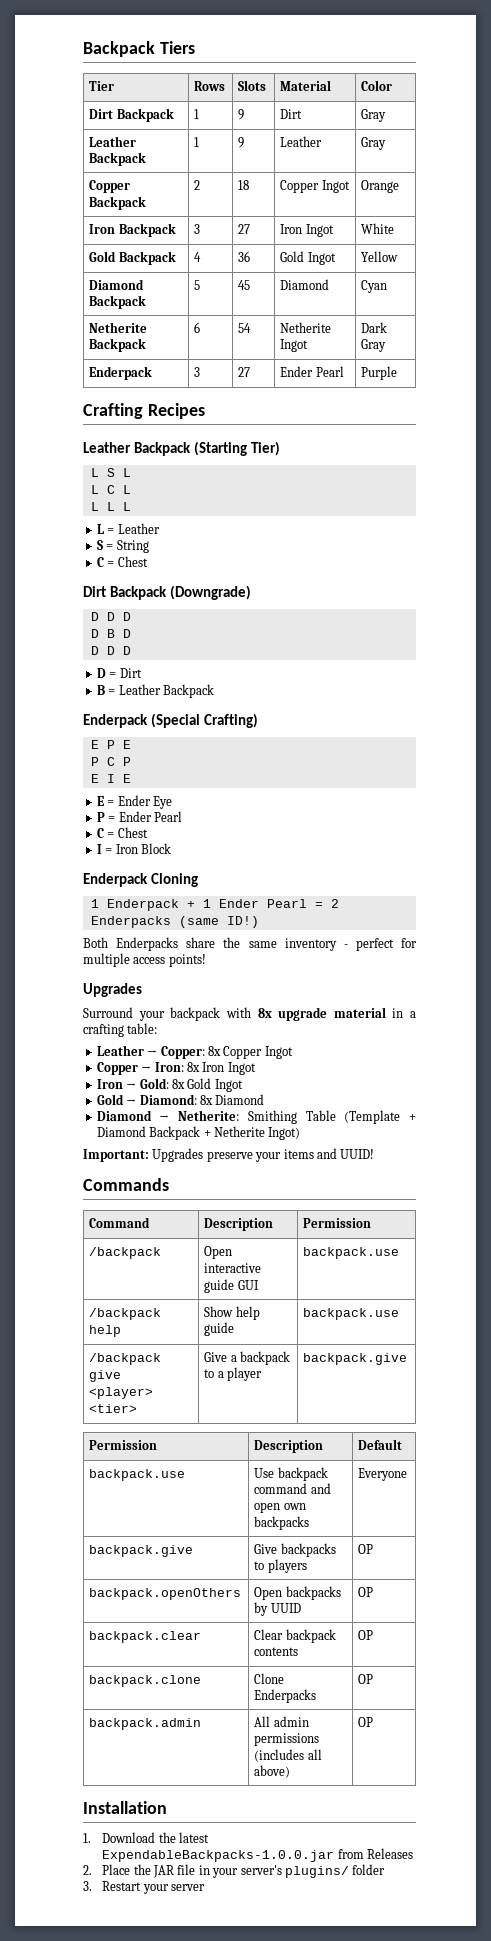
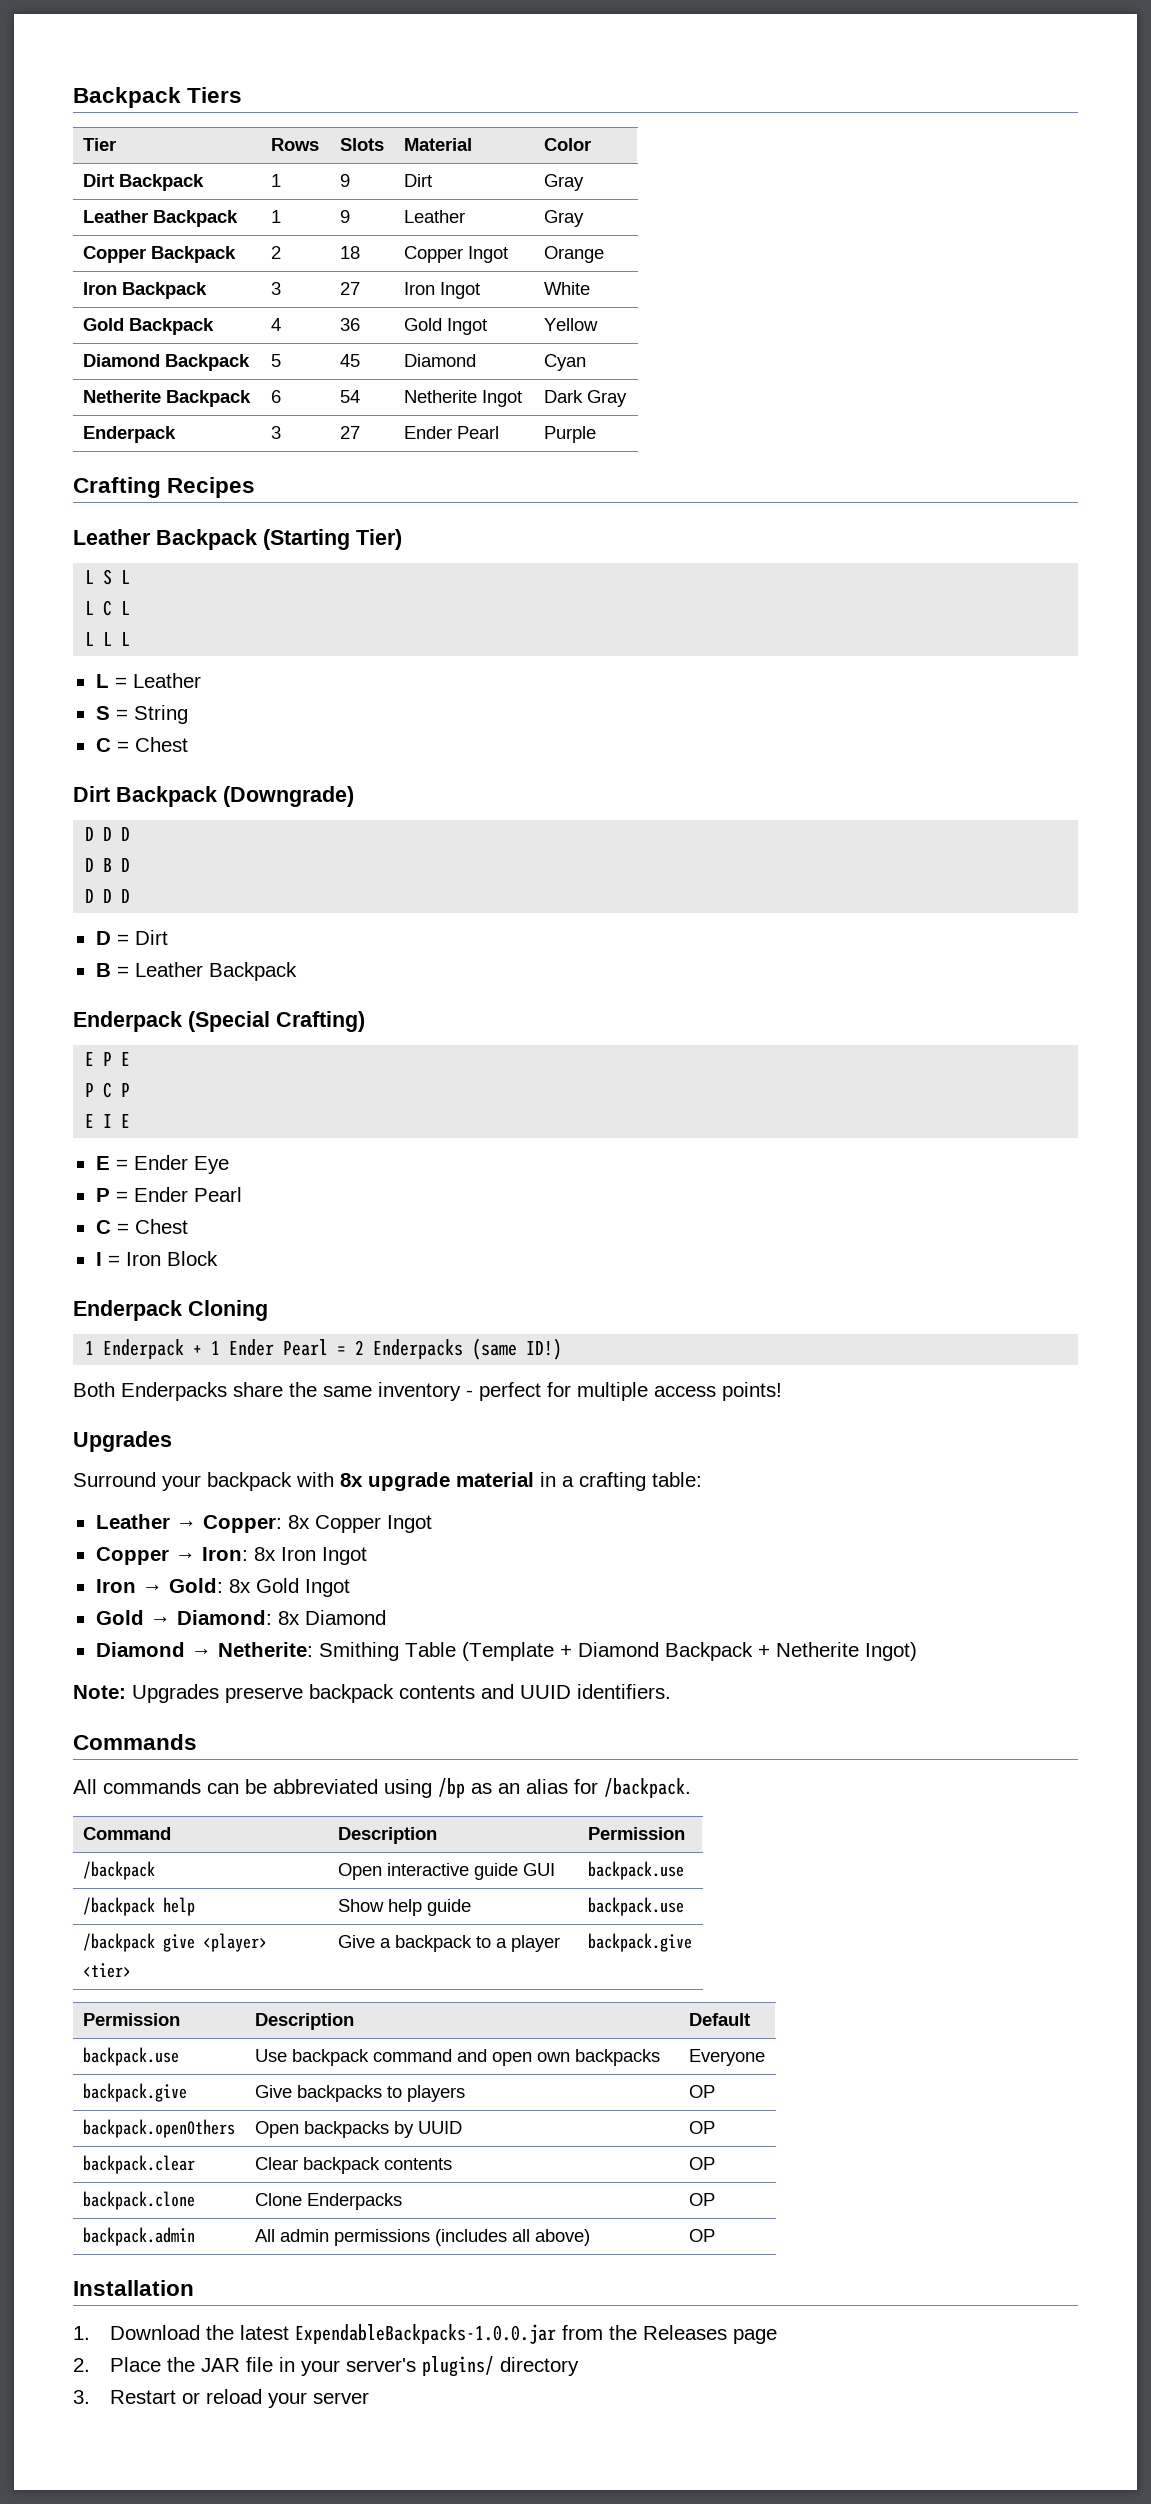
- Important: Upgrades preserve your items and UUID!
+ Note: Upgrades preserve backpack contents and UUID identifiers.
  Commands
+ All commands can be abbreviated using /bp as an alias for /backpack.
- 1. Download the latest ExpendableBackpacks-1.0.0.jar from Releases
+ 1. Download the latest ExpendableBackpacks-1.0.0.jar from the Releases page
- 2. Place the JAR file in your server's plugins/ folder
+ 2. Place the JAR file in your server's plugins/ directory
- 3. Restart your server
+ 3. Restart or reload your server

